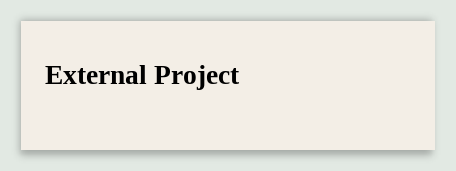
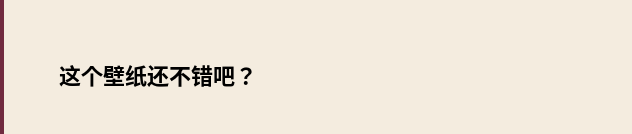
- External Project
+ 这个壁纸还不错吧？

